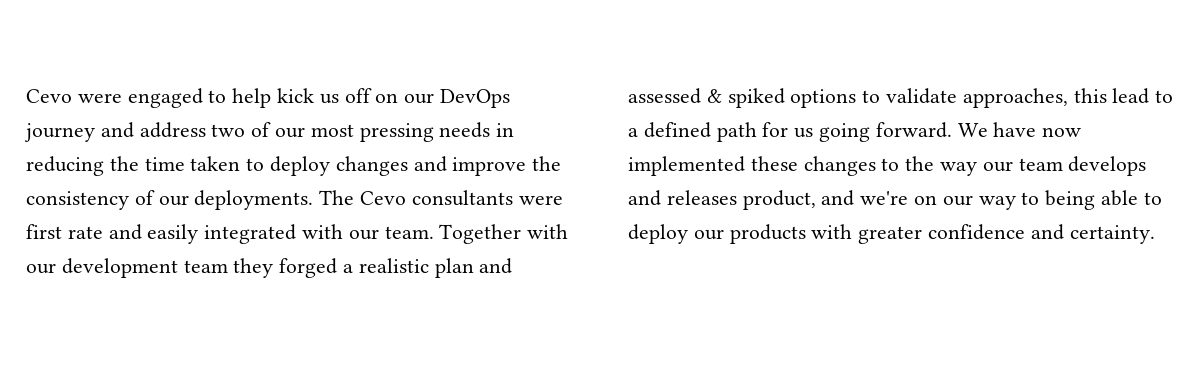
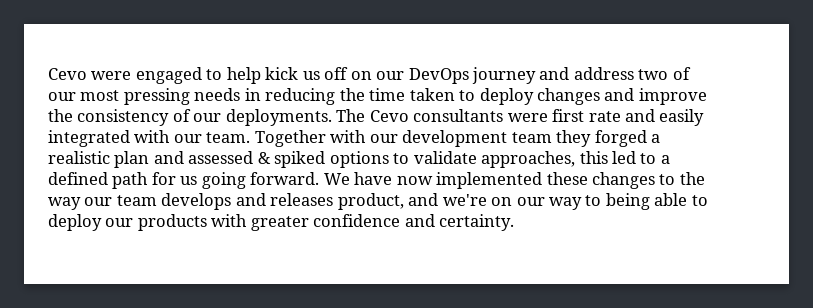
- Together with our development team they forged a realistic plan and assessed & spiked options to validate approaches, this lead to a defined path for us going forward.
+ Together with our development team they forged a realistic plan and assessed & spiked options to validate approaches, this led to a defined path for us going forward.

